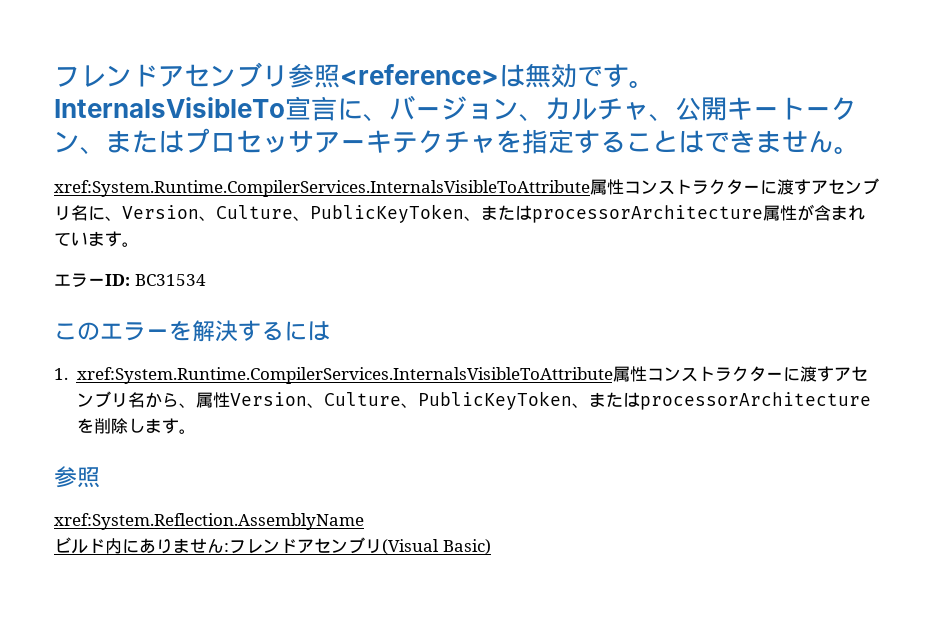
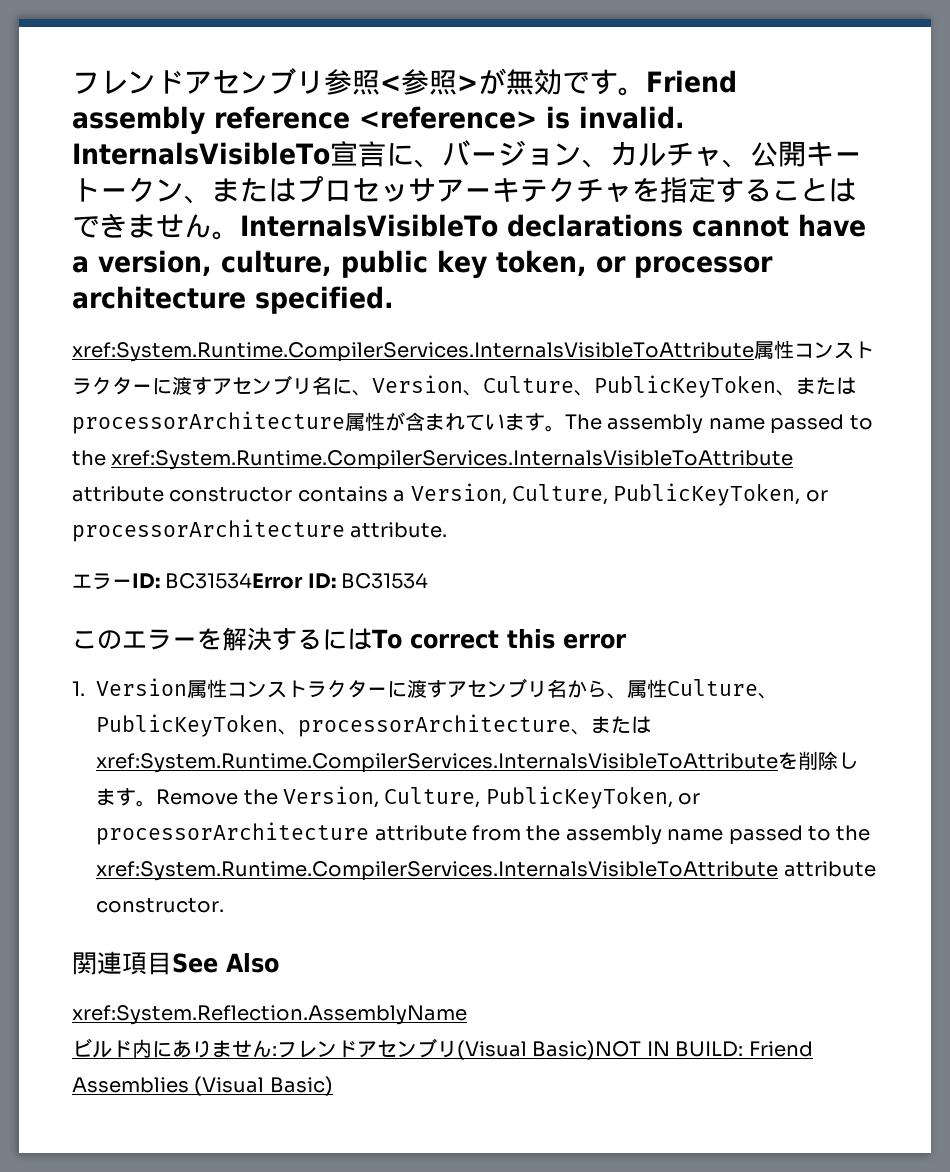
- フレンドアセンブリ参照<reference>は無効です。
+ フレンドアセンブリ参照<参照>が無効です。Friend assembly reference <reference> is invalid.
+ InternalsVisibleTo declarations cannot have a version, culture, public key token, or processor architecture specified.
+ The assembly name passed to the xref:System.Runtime.CompilerServices.InternalsVisibleToAttribute attribute constructor contains a Version, Culture, PublicKeyToken, or processorArchitecture attribute.
- エラーID: BC31534
+ エラーID: BC31534Error ID: BC31534
- このエラーを解決するには
+ このエラーを解決するにはTo correct this error
- 1. xref:System.Runtime.CompilerServices.InternalsVisibleToAttribute属性コンストラクターに渡すアセンブリ名から、属性Version、Culture、PublicKeyToken、またはprocessorArchitectureを削除します。
- 参照
+ 1. Version属性コンストラクターに渡すアセンブリ名から、属性Culture、PublicKeyToken、processorArchitecture、またはxref:System.Runtime.CompilerServices.InternalsVisibleToAttributeを削除します。Remove the Version, Culture, PublicKeyToken, or processorArchitecture attribute from the assembly name passed to the xref:System.Runtime.CompilerServices.InternalsVisibleToAttribute attribute constructor.
+ 関連項目See Also
- ビルド内にありません:フレンドアセンブリ(Visual Basic)
+ ビルド内にありません:フレンドアセンブリ(Visual Basic)NOT IN BUILD: Friend Assemblies (Visual Basic)

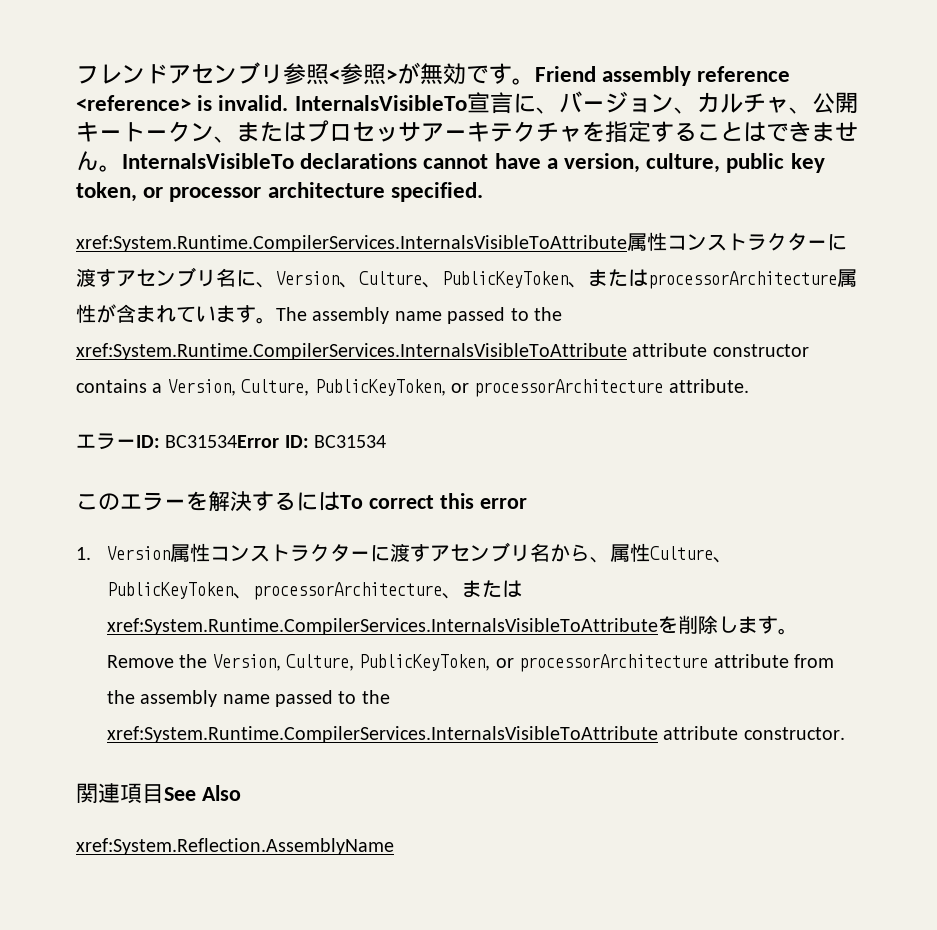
- ビルド内にありません:フレンドアセンブリ(Visual Basic)NOT IN BUILD: Friend Assemblies (Visual Basic)

